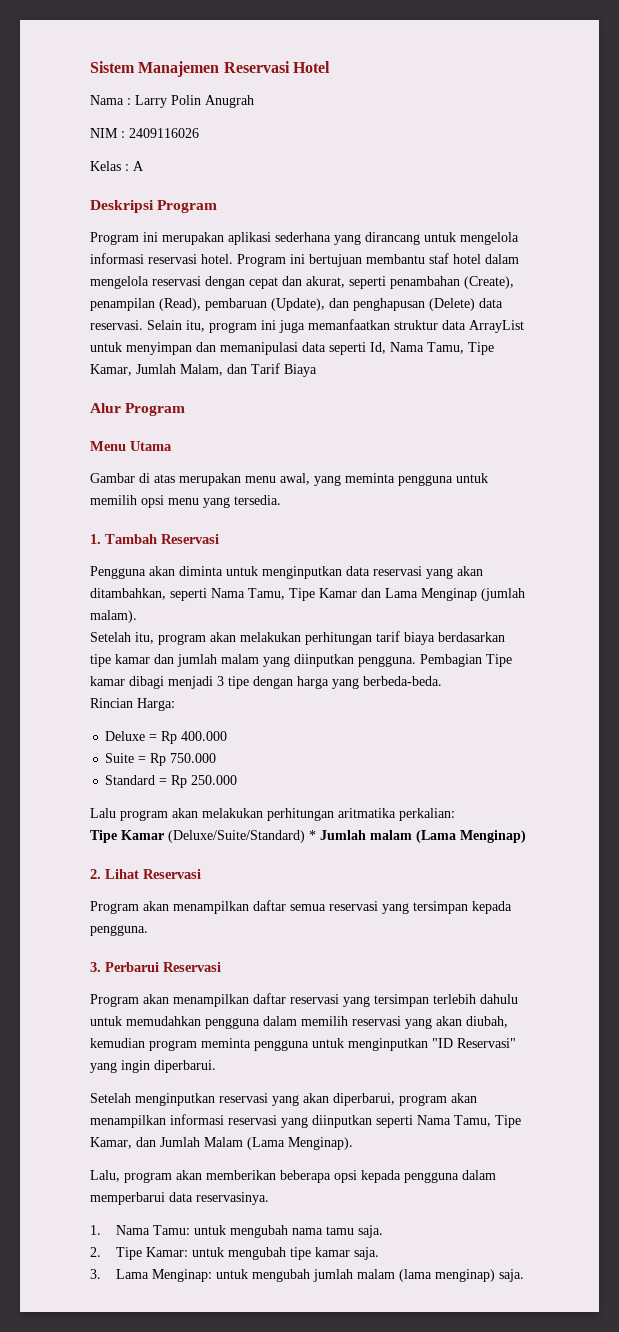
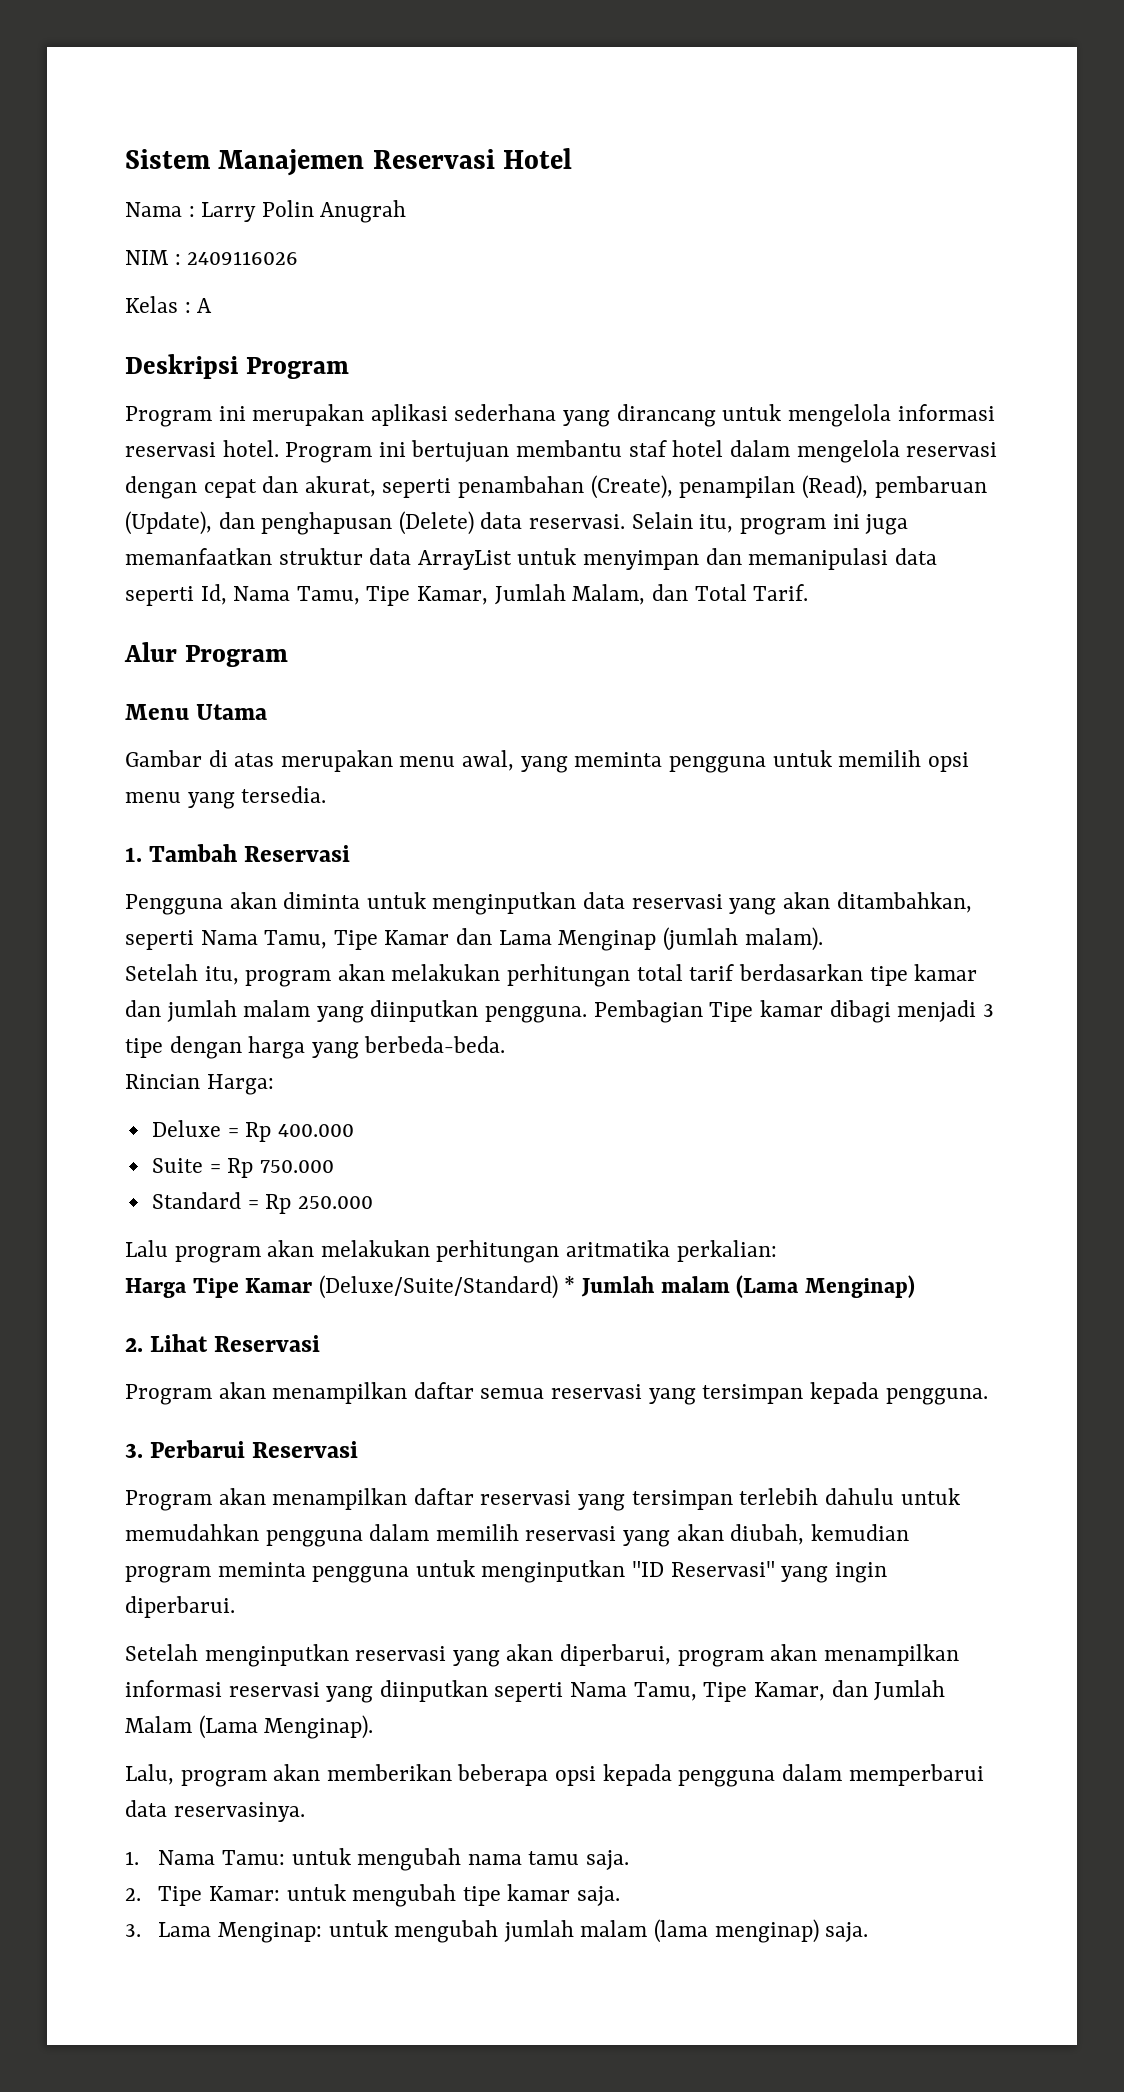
- Selain itu, program ini juga memanfaatkan struktur data ArrayList untuk menyimpan dan memanipulasi data seperti Id, Nama Tamu, Tipe Kamar, Jumlah Malam, dan Tarif Biaya
+ Selain itu, program ini juga memanfaatkan struktur data ArrayList untuk menyimpan dan memanipulasi data seperti Id, Nama Tamu, Tipe Kamar, Jumlah Malam, dan Total Tarif.
- Setelah itu, program akan melakukan perhitungan tarif biaya berdasarkan tipe kamar dan jumlah malam yang diinputkan pengguna.
+ Setelah itu, program akan melakukan perhitungan total tarif berdasarkan tipe kamar dan jumlah malam yang diinputkan pengguna.
- Tipe Kamar (Deluxe/Suite/Standard) * Jumlah malam (Lama Menginap)
+ Harga Tipe Kamar (Deluxe/Suite/Standard) * Jumlah malam (Lama Menginap)

